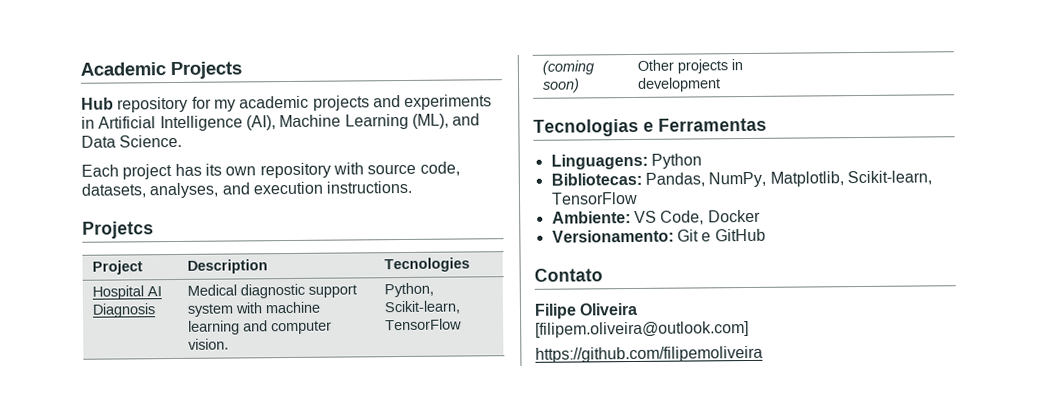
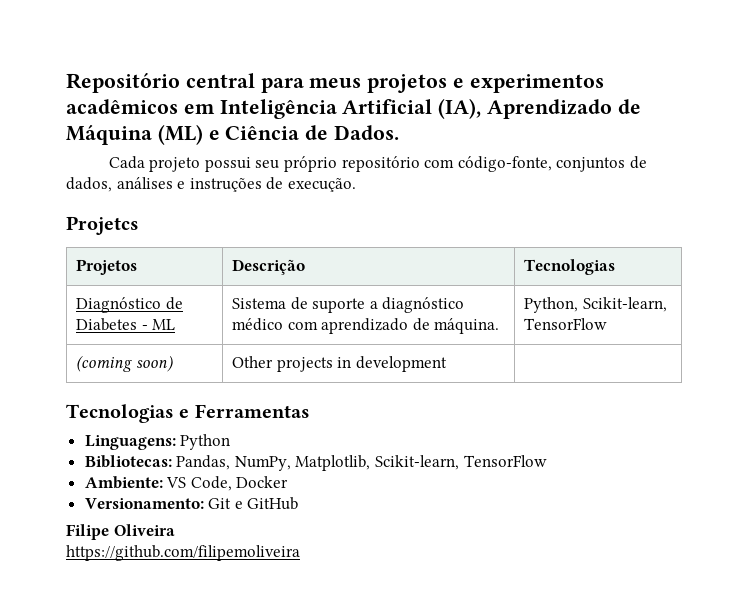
- Academic Projects
- Hub repository for my academic projects and experiments in Artificial Intelligence (AI), Machine Learning (ML), and Data Science.
- Each project has its own repository with source code, datasets, analyses, and execution instructions.
+ Repositório central para meus projetos e experimentos acadêmicos em Inteligência Artificial (IA), Aprendizado de Máquina (ML) e Ciência de Dados.
+ Cada projeto possui seu próprio repositório com código-fonte, conjuntos de dados, análises e instruções de execução.
  Projetcs
- Project | Description | Tecnologies
- Hospital AI Diagnosis | Medical diagnostic support system with machine learning and computer vision. | Python, Scikit-learn, TensorFlow
+ Projetos | Descrição | Tecnologias
+ Diagnóstico de Diabetes - ML | Sistema de suporte a diagnóstico médico com aprendizado de máquina. | Python, Scikit-learn, TensorFlow
- Contato
- [filipem.oliveira@outlook.com]

